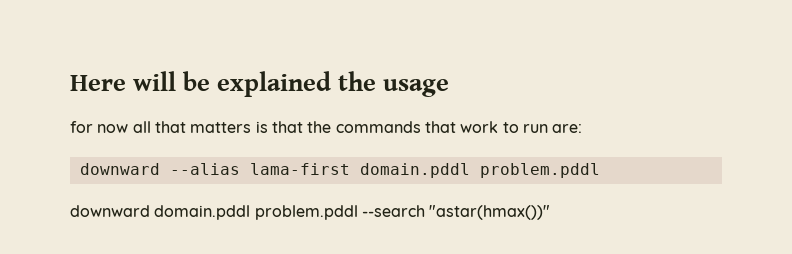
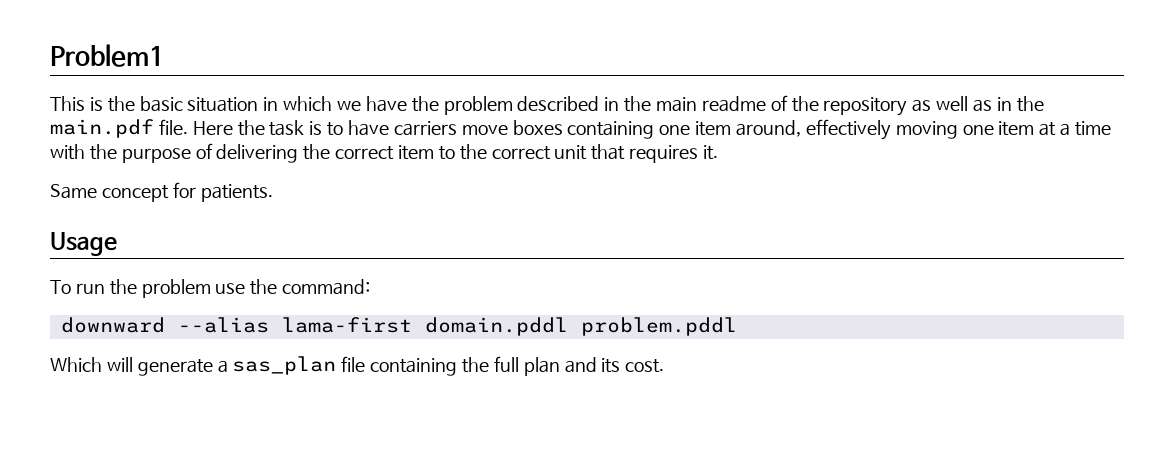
- Here will be explained the usage
- for now all that matters is that the commands that work to run are:
+ Problem1
+ This is the basic situation in which we have the problem described in the main readme of the repository as well as in the main.pdf file. Here the task is to have carriers move boxes containing one item around, effectively moving one item at a time with the purpose of delivering the correct item to the correct unit that requires it.
+ Same concept for patients.
+ Usage
+ To run the problem use the command:
- downward domain.pddl problem.pddl --search "astar(hmax())"
+ Which will generate a sas_plan file containing the full plan and its cost.

